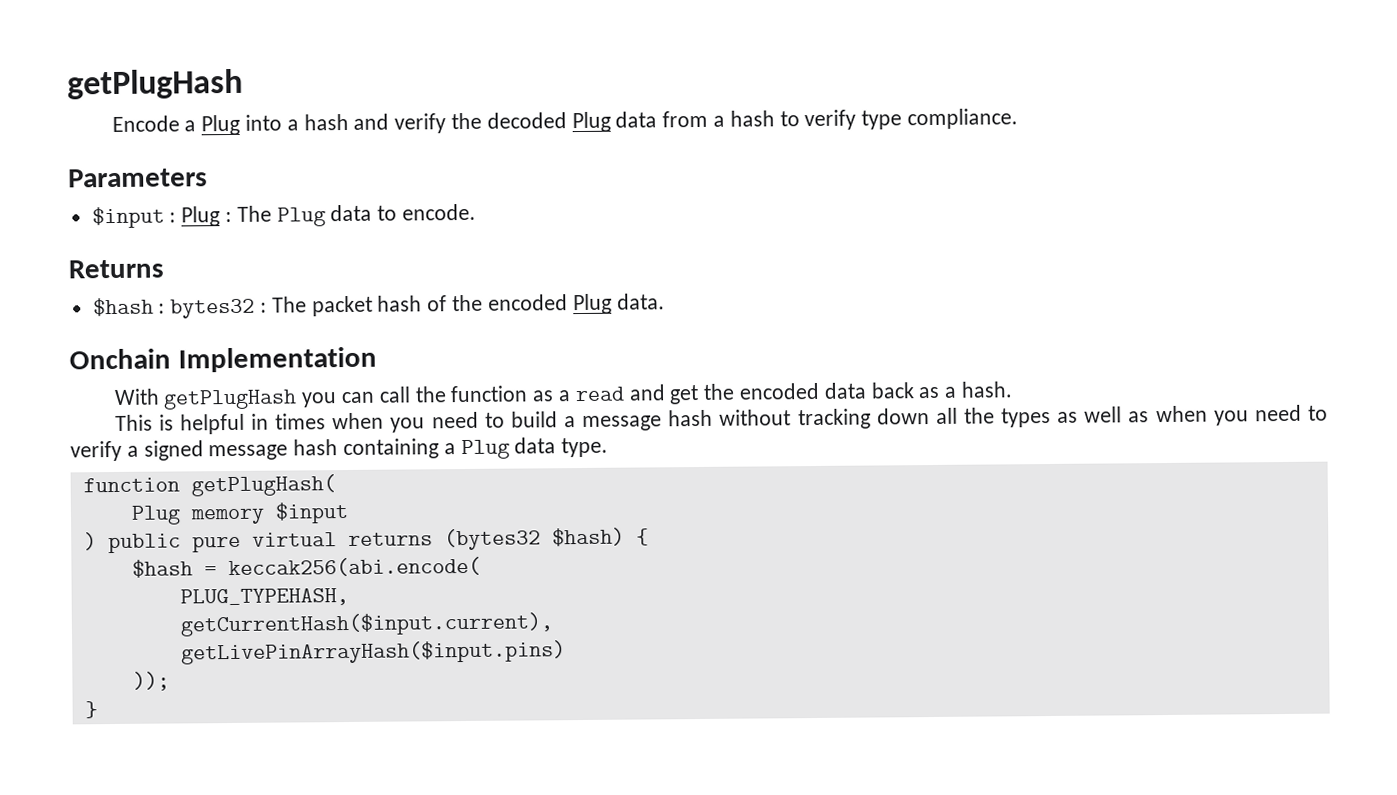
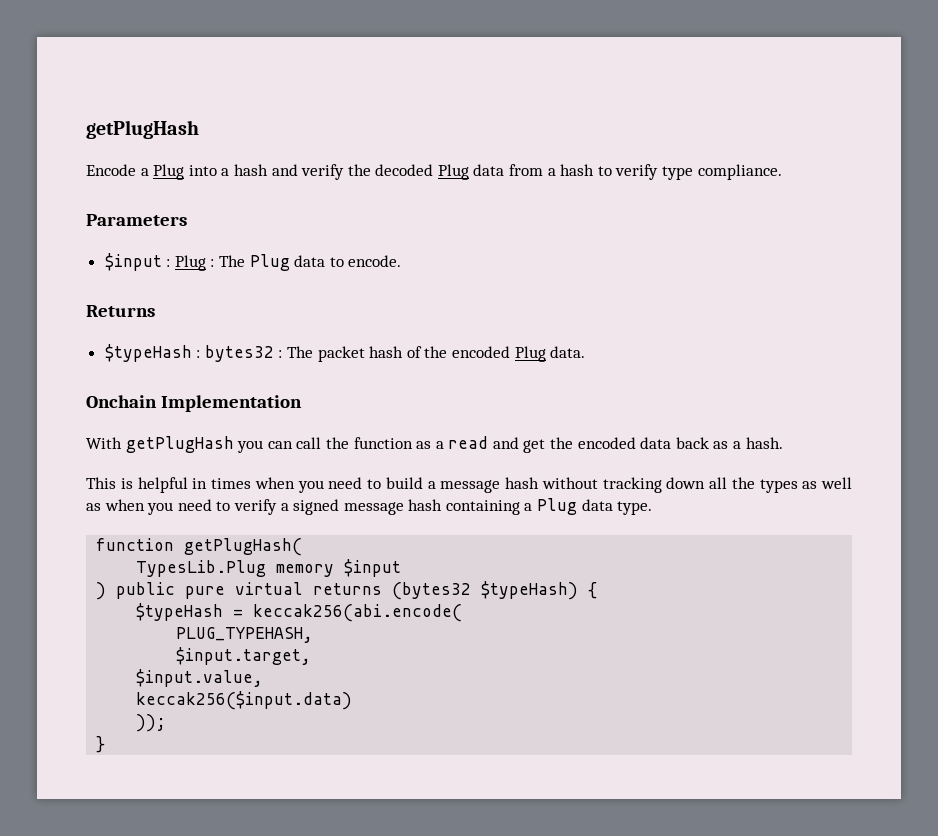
- $hash : bytes32 : The packet hash of the encoded Plug data.
+ $typeHash : bytes32 : The packet hash of the encoded Plug data.
- Plug memory $input
+ TypesLib.Plug memory $input
- ) public pure virtual returns (bytes32 $hash) {
+ ) public pure virtual returns (bytes32 $typeHash) {
- $hash = keccak256(abi.encode(
+ $typeHash = keccak256(abi.encode(
- getCurrentHash($input.current),
- getLivePinArrayHash($input.pins)
+ $input.target,
+ $input.value,
+ keccak256($input.data)

